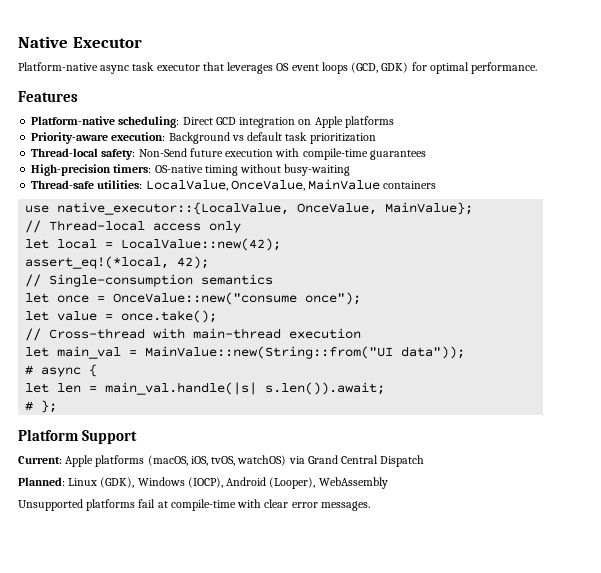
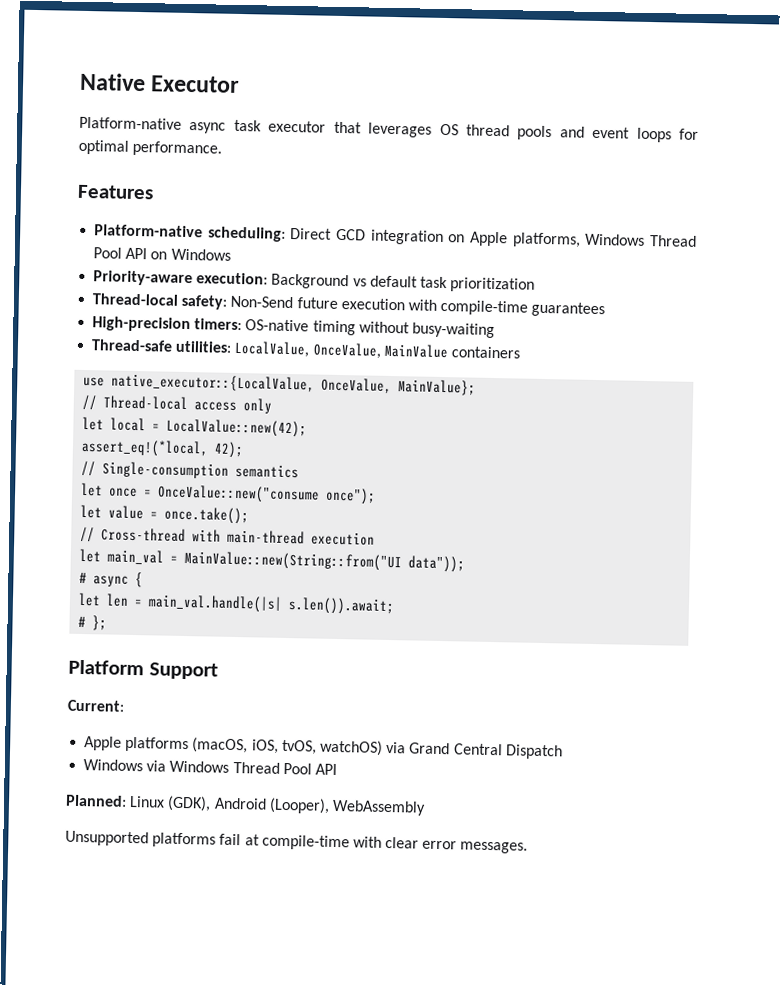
- Platform-native async task executor that leverages OS event loops (GCD, GDK) for optimal performance.
+ Platform-native async task executor that leverages OS thread pools and event loops for optimal performance.
- Platform-native scheduling: Direct GCD integration on Apple platforms
+ Platform-native scheduling: Direct GCD integration on Apple platforms, Windows Thread Pool API on Windows
- Current: Apple platforms (macOS, iOS, tvOS, watchOS) via Grand Central Dispatch
+ Current:
+ Apple platforms (macOS, iOS, tvOS, watchOS) via Grand Central Dispatch
+ Windows via Windows Thread Pool API
- Planned: Linux (GDK), Windows (IOCP), Android (Looper), WebAssembly
+ Planned: Linux (GDK), Android (Looper), WebAssembly

